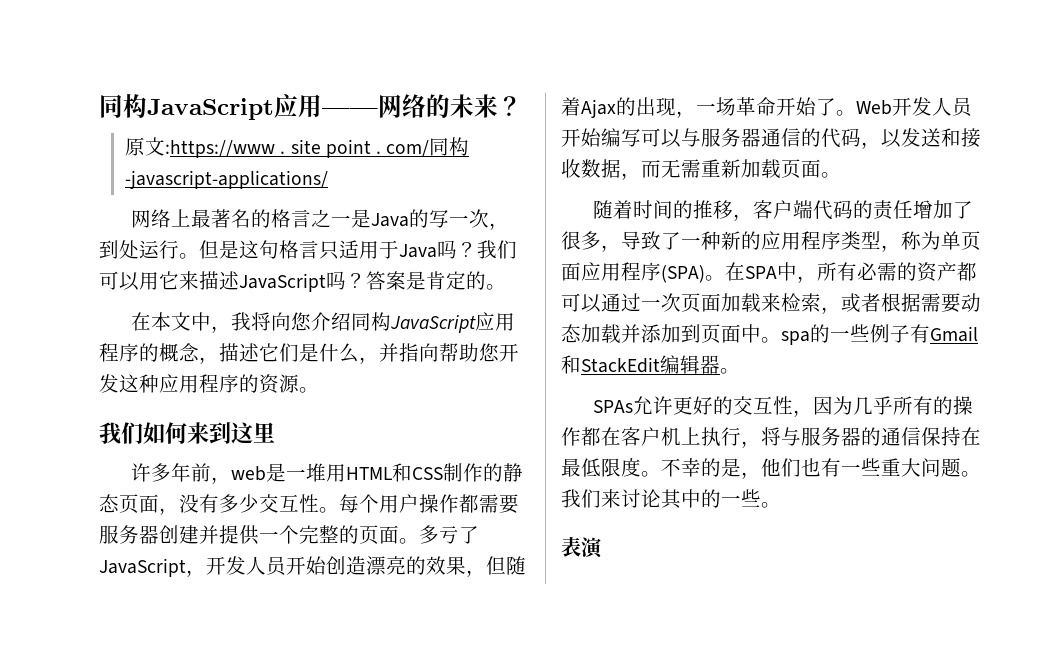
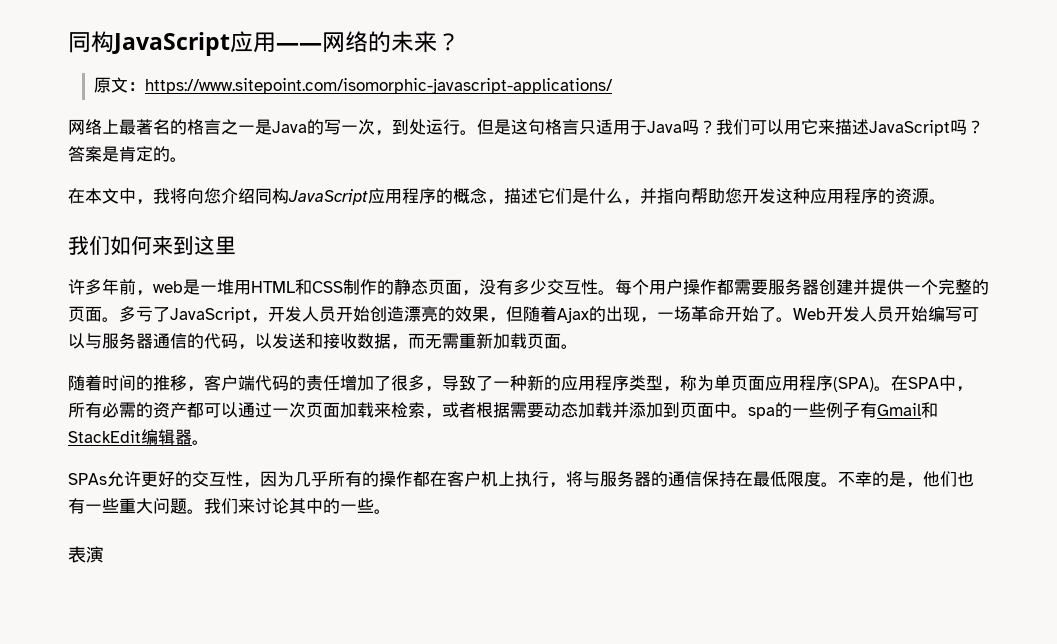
- 原文:https://www . site point . com/同构-javascript-applications/
+ 原文：https://www.sitepoint.com/isomorphic-javascript-applications/

